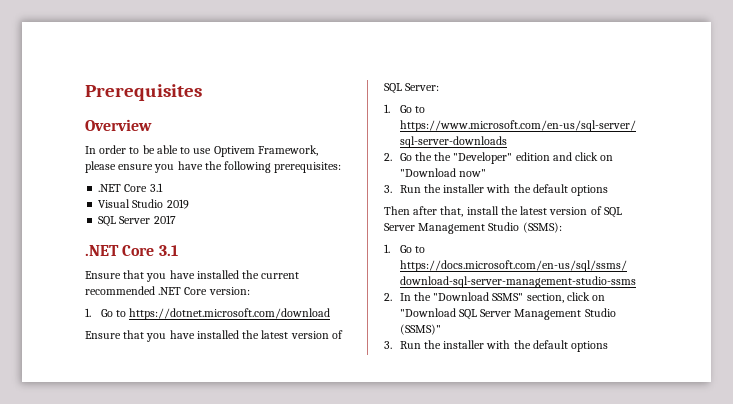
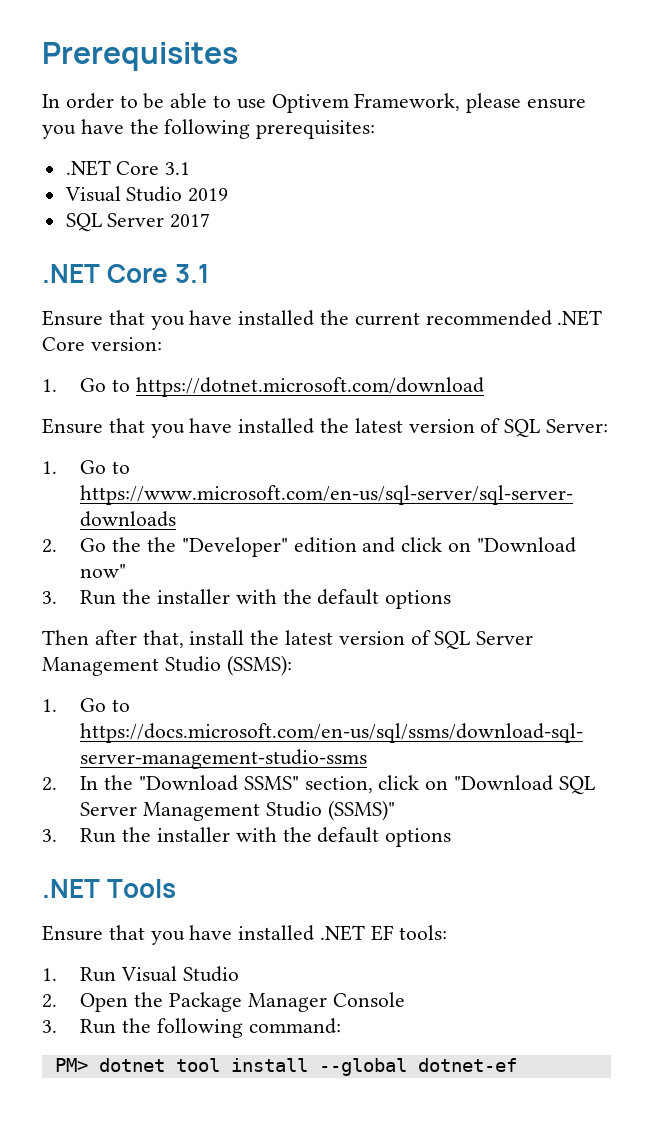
- Overview
+ .NET Tools
+ Ensure that you have installed .NET EF tools:
+ 1. Run Visual Studio
+ 2. Open the Package Manager Console
+ 3. Run the following command:
+ PM> dotnet tool install --global dotnet-ef

